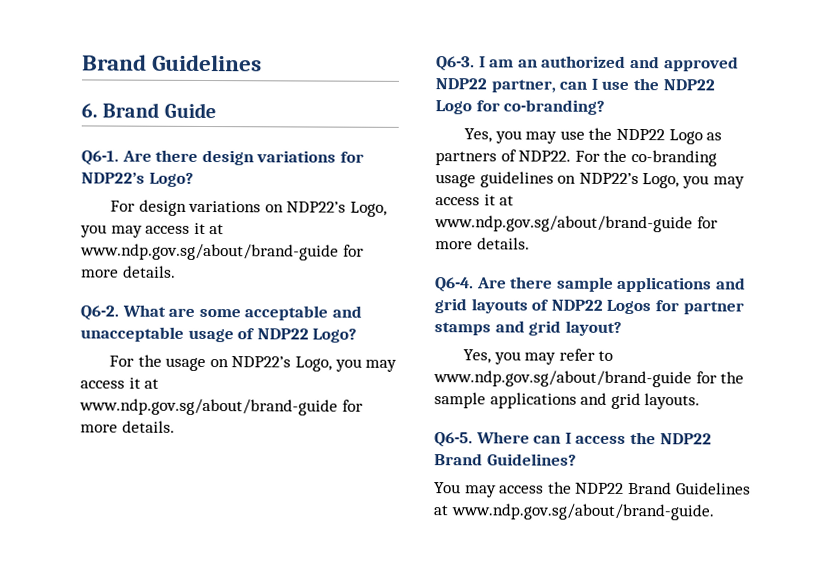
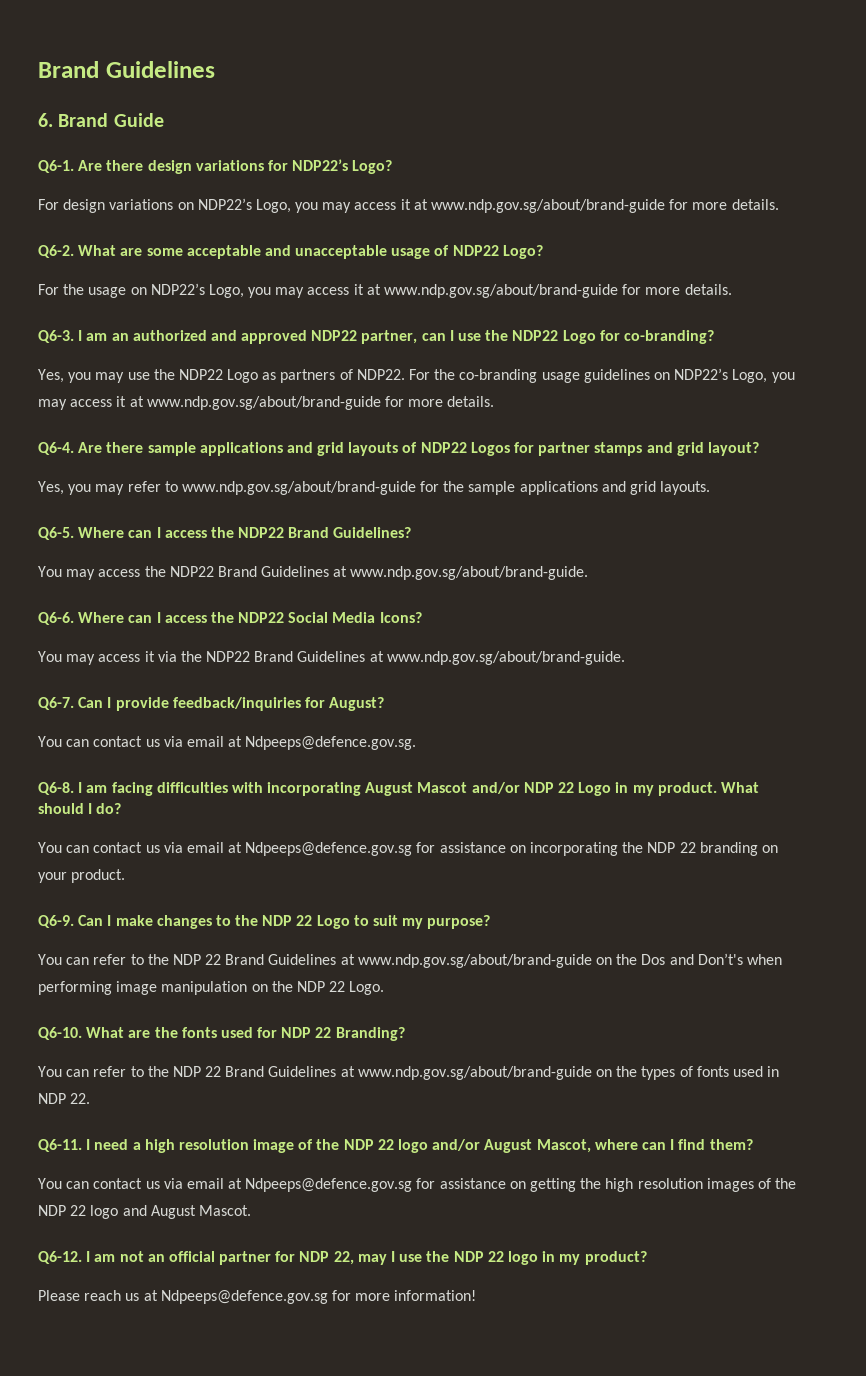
+ Q6-6. Where can I access the NDP22 Social Media Icons?
+ You may access it via the NDP22 Brand Guidelines at www.ndp.gov.sg/about/brand-guide.
+ Q6-7. Can I provide feedback/inquiries for August?
+ You can contact us via email at Ndpeeps@defence.gov.sg.
+ Q6-8. I am facing difficulties with incorporating August Mascot and/or NDP 22 Logo in my product. What should I do?
+ You can contact us via email at Ndpeeps@defence.gov.sg for assistance on incorporating the NDP 22 branding on your product.
+ Q6-9. Can I make changes to the NDP 22 Logo to suit my purpose?
+ You can refer to the NDP 22 Brand Guidelines at www.ndp.gov.sg/about/brand-guide on the Dos and Don’t's when performing image manipulation on the NDP 22 Logo.
+ Q6-10. What are the fonts used for NDP 22 Branding?
+ You can refer to the NDP 22 Brand Guidelines at www.ndp.gov.sg/about/brand-guide on the types of fonts used in NDP 22.
+ Q6-11. I need a high resolution image of the NDP 22 logo and/or August Mascot, where can I find them?
+ You can contact us via email at Ndpeeps@defence.gov.sg for assistance on getting the high resolution images of the NDP 22 logo and August Mascot.
+ Q6-12. I am not an official partner for NDP 22, may I use the NDP 22 logo in my product?
+ Please reach us at Ndpeeps@defence.gov.sg for more information!

